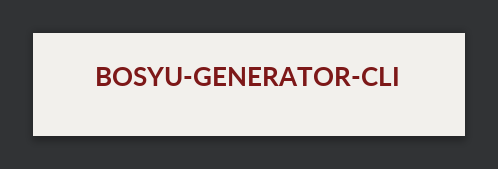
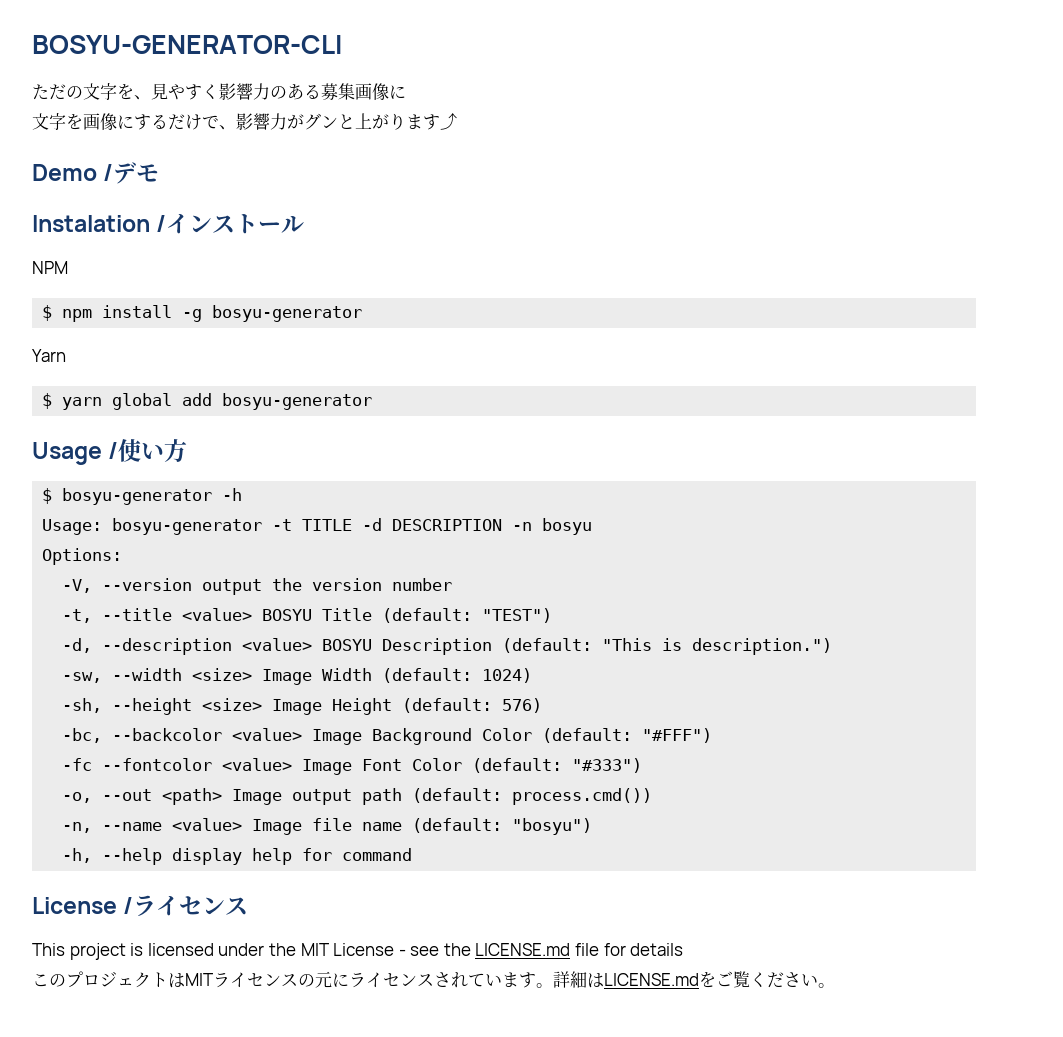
+ ただの文字を、見やすく影響力のある募集画像に
+ 文字を画像にするだけで、影響力がグンと上がります⤴
+ Demo /デモ
+ Instalation /インストール
+ NPM
+ $ npm install -g bosyu-generator
+ Yarn
+ $ yarn global add bosyu-generator
+ Usage /使い方
+ $ bosyu-generator -h
+ Usage: bosyu-generator -t TITLE -d DESCRIPTION -n bosyu
+ Options:
+ -V, --version output the version number
+ -t, --title <value> BOSYU Title (default: "TEST")
+ -d, --description <value> BOSYU Description (default: "This is description.")
+ -sw, --width <size> Image Width (default: 1024)
+ -sh, --height <size> Image Height (default: 576)
+ -bc, --backcolor <value> Image Background Color (default: "#FFF")
+ -fc --fontcolor <value> Image Font Color (default: "#333")
+ -o, --out <path> Image output path (default: process.cmd())
+ -n, --name <value> Image file name (default: "bosyu")
+ -h, --help display help for command
+ License /ライセンス
+ This project is licensed under the MIT License - see the LICENSE.md file for details
+ このプロジェクトはMITライセンスの元にライセンスされています。詳細はLICENSE.mdをご覧ください。

